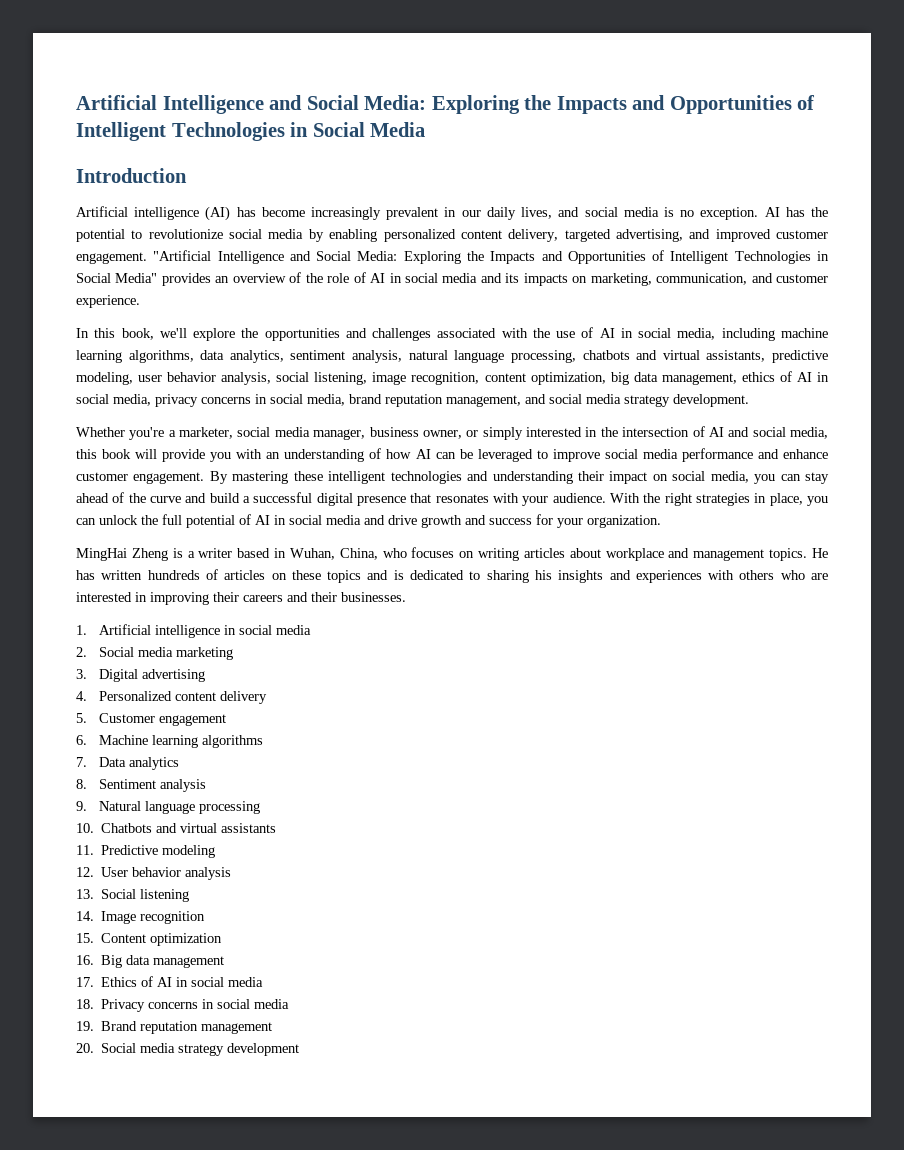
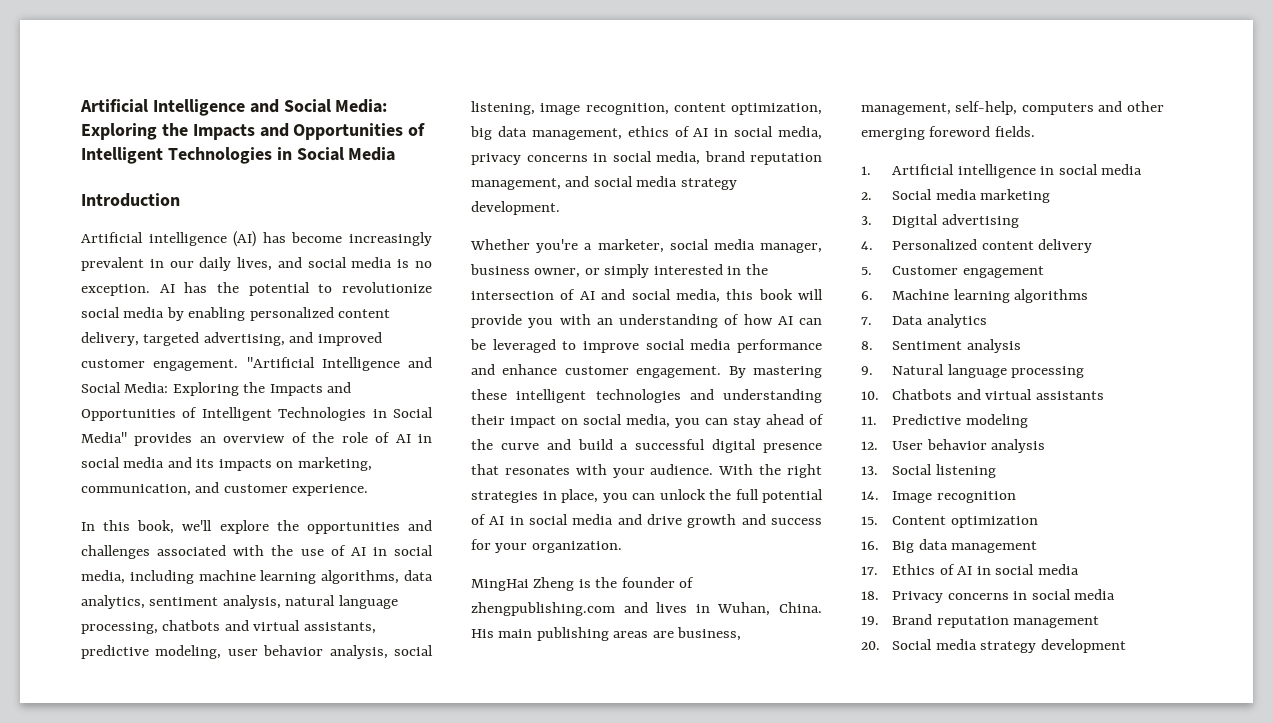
- MingHai Zheng is a writer based in Wuhan, China, who focuses on writing articles about workplace and management topics. He has written hundreds of articles on these topics and is dedicated to sharing his insights and experiences with others who are interested in improving their careers and their businesses.
+ MingHai Zheng is the founder of zhengpublishing.com and lives in Wuhan, China. His main publishing areas are business, management, self-help, computers and other emerging foreword fields.

